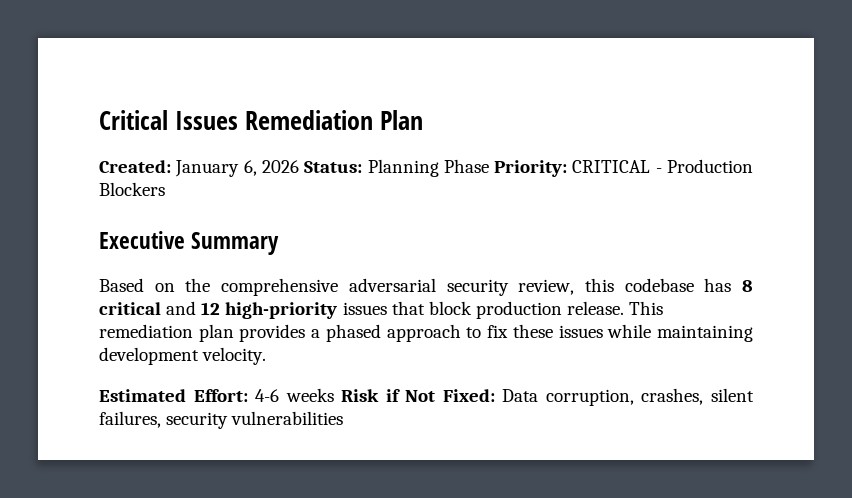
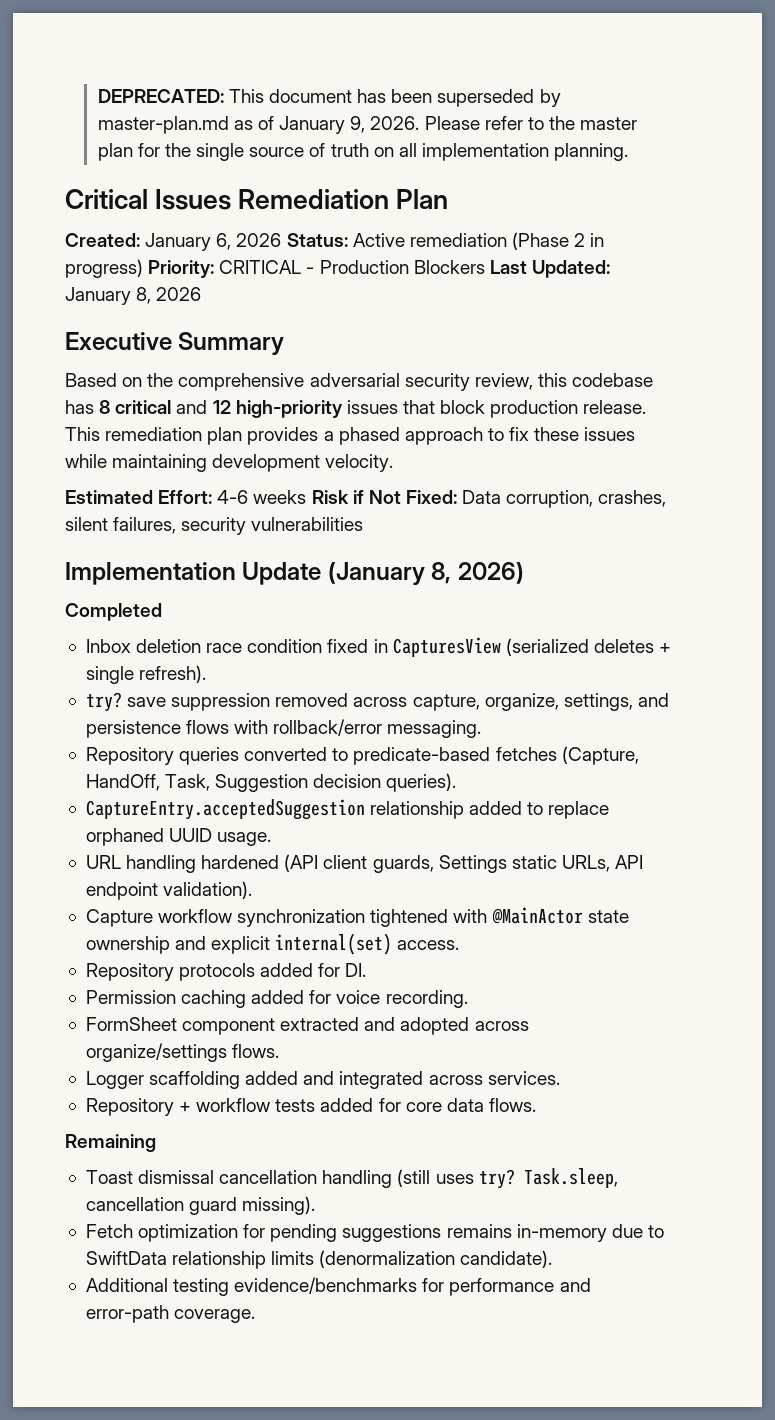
+ DEPRECATED: This document has been superseded by master-plan.md as of January 9, 2026. Please refer to the master plan for the single source of truth on all implementation planning.
- Created: January 6, 2026 Status: Planning Phase Priority: CRITICAL - Production Blockers
+ Created: January 6, 2026 Status: Active remediation (Phase 2 in progress) Priority: CRITICAL - Production Blockers Last Updated: January 8, 2026
+ Implementation Update (January 8, 2026)
+ Completed
+ Inbox deletion race condition fixed in CapturesView (serialized deletes + single refresh).
+ try? save suppression removed across capture, organize, settings, and persistence flows with rollback/error messaging.
+ Repository queries converted to predicate-based fetches (Capture, HandOff, Task, Suggestion decision queries).
+ CaptureEntry.acceptedSuggestion relationship added to replace orphaned UUID usage.
+ URL handling hardened (API client guards, Settings static URLs, API endpoint validation).
+ Capture workflow synchronization tightened with @MainActor state ownership and explicit internal(set) access.
+ Repository protocols added for DI.
+ Permission caching added for voice recording.
+ FormSheet component extracted and adopted across organize/settings flows.
+ Logger scaffolding added and integrated across services.
+ Repository + workflow tests added for core data flows.
+ Remaining
+ Toast dismissal cancellation handling (still uses try? Task.sleep, cancellation guard missing).
+ Fetch optimization for pending suggestions remains in-memory due to SwiftData relationship limits (denormalization candidate).
+ Additional testing evidence/benchmarks for performance and error-path coverage.

